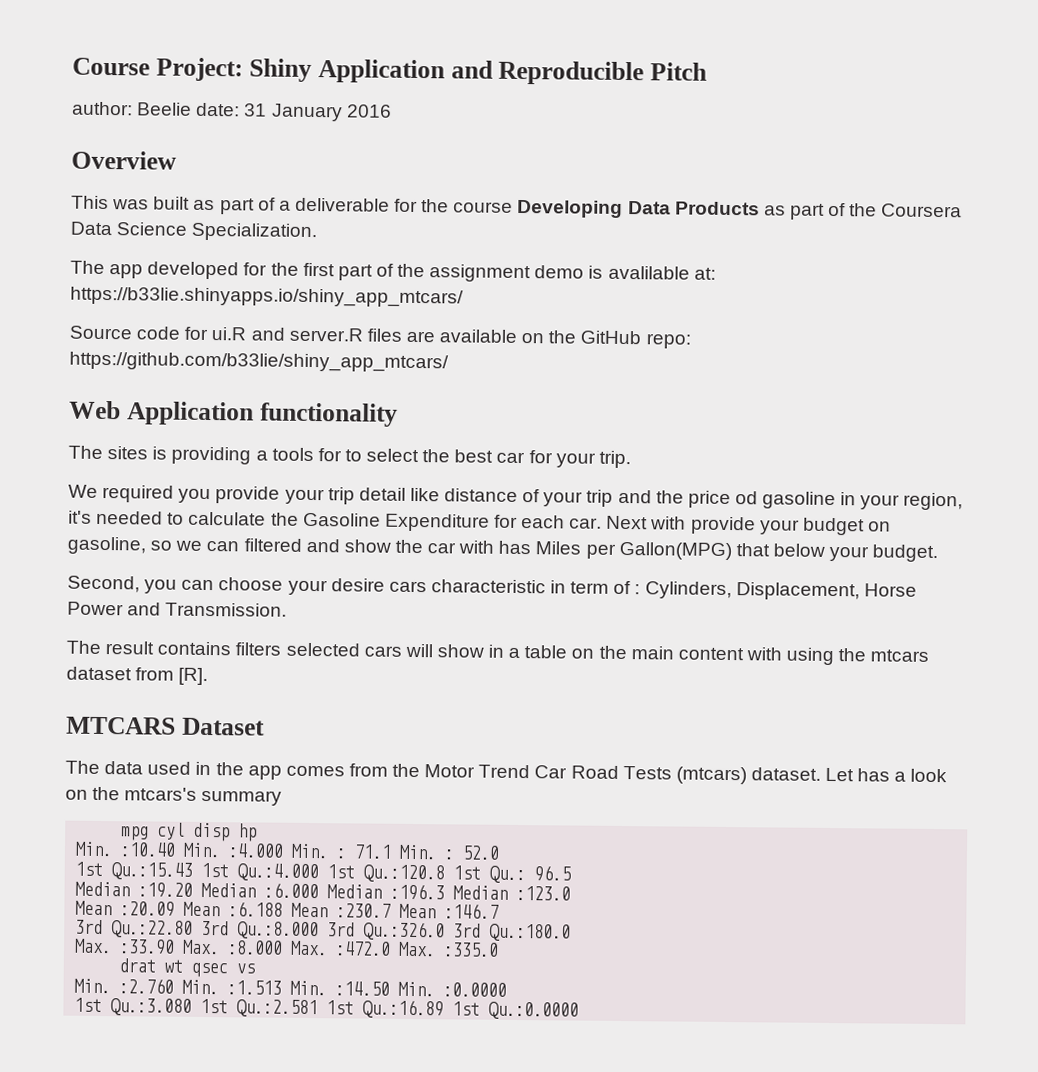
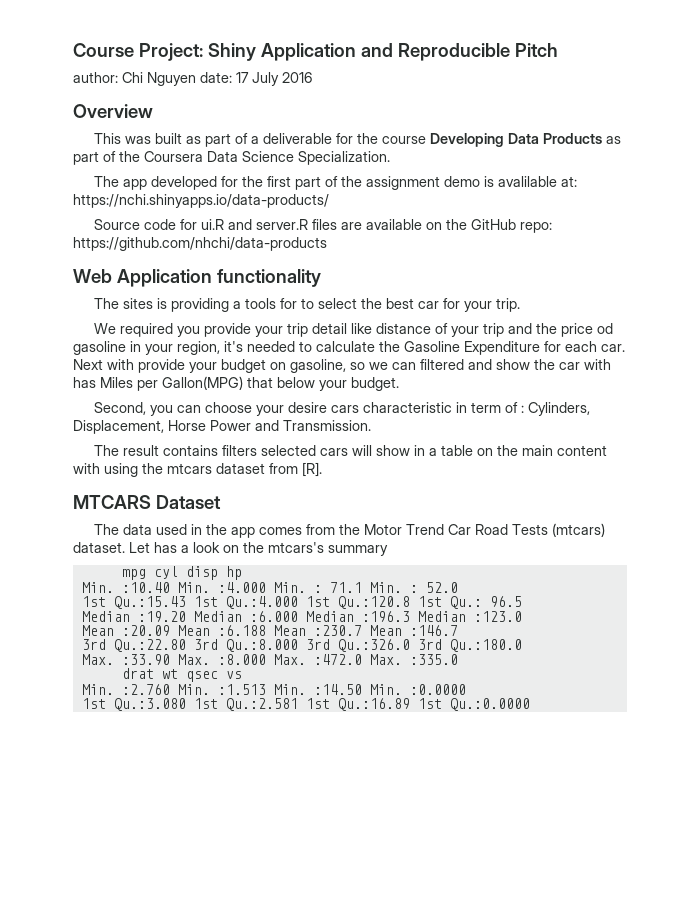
- author: Beelie date: 31 January 2016
+ author: Chi Nguyen date: 17 July 2016
- The app developed for the first part of the assignment demo is avalilable at: https://b33lie.shinyapps.io/shiny_app_mtcars/
+ The app developed for the first part of the assignment demo is avalilable at: https://nchi.shinyapps.io/data-products/
- Source code for ui.R and server.R files are available on the GitHub repo: https://github.com/b33lie/shiny_app_mtcars/
+ Source code for ui.R and server.R files are available on the GitHub repo: https://github.com/nhchi/data-products

